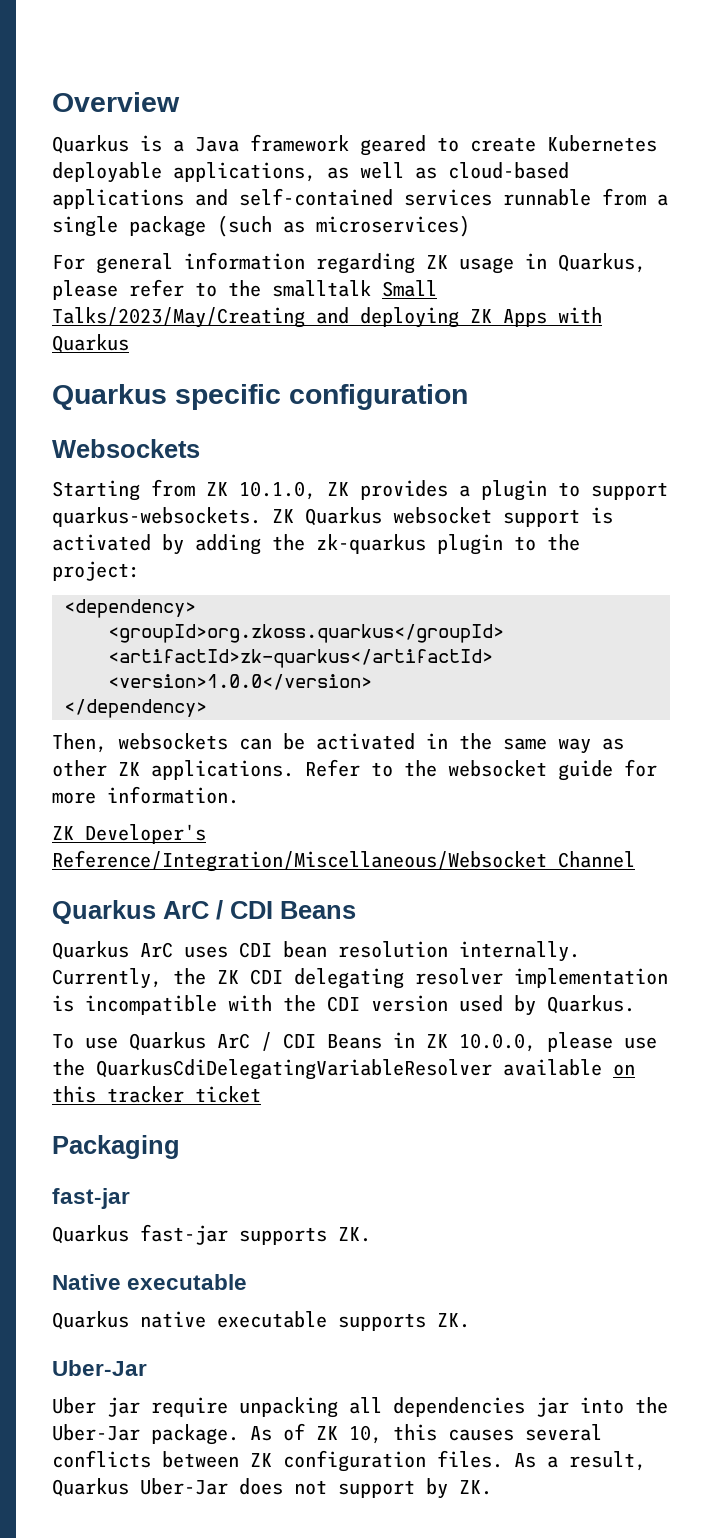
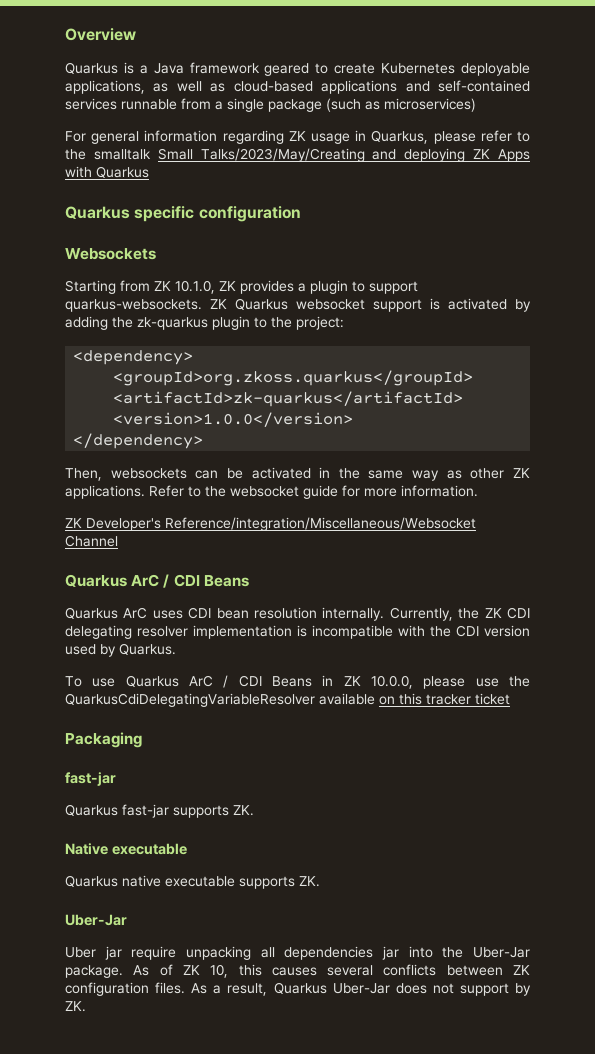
- ZK Developer's Reference/Integration/Miscellaneous/Websocket Channel
+ ZK Developer's Reference/integration/Miscellaneous/Websocket Channel

